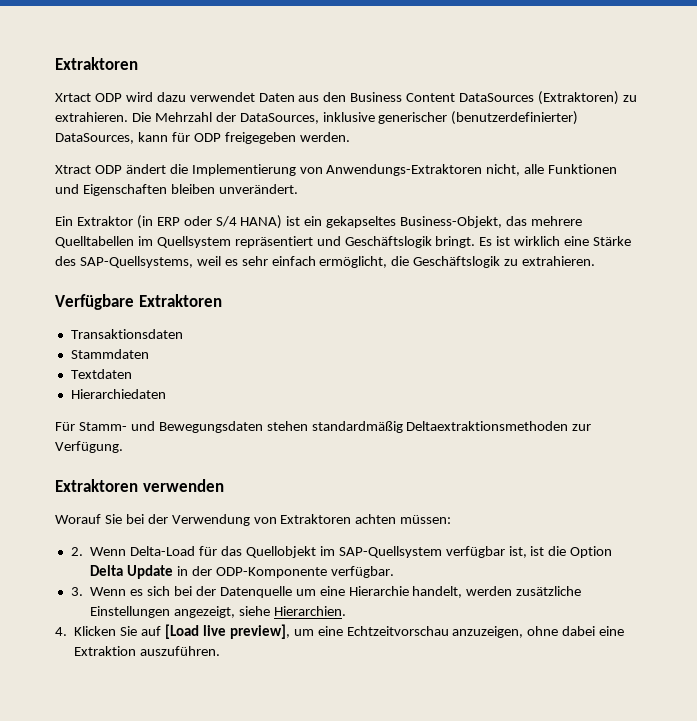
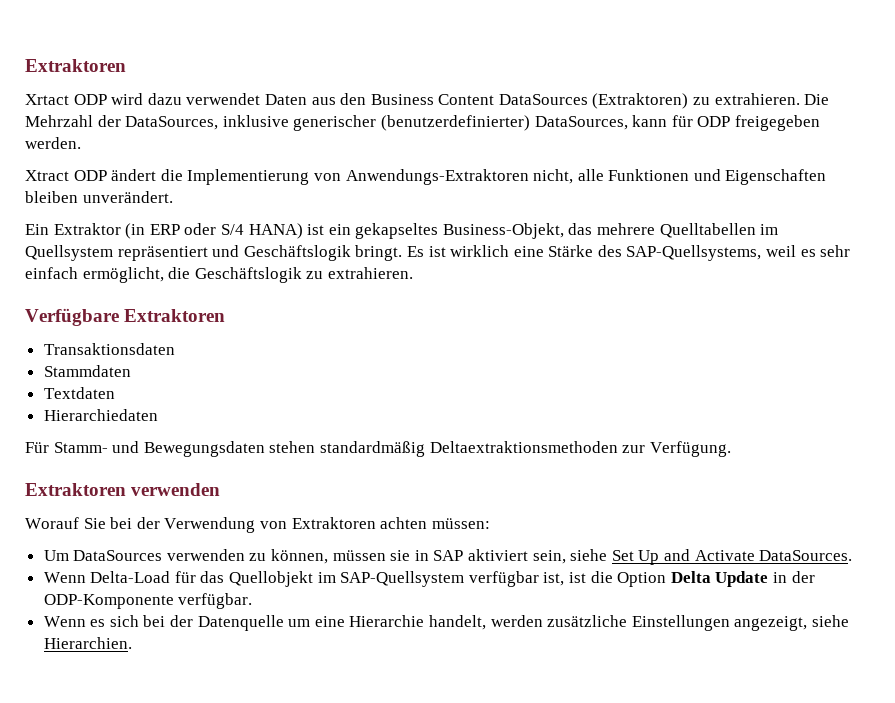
- 2. Wenn Delta-Load für das Quellobjekt im SAP-Quellsystem verfügbar ist, ist die Option Delta Update in der ODP-Komponente verfügbar.
+ Um DataSources verwenden zu können, müssen sie in SAP aktiviert sein, siehe Set Up and Activate DataSources.
+ Wenn Delta-Load für das Quellobjekt im SAP-Quellsystem verfügbar ist, ist die Option Delta Update in der ODP-Komponente verfügbar.
- 3. Wenn es sich bei der Datenquelle um eine Hierarchie handelt, werden zusätzliche Einstellungen angezeigt, siehe Hierarchien.
+ Wenn es sich bei der Datenquelle um eine Hierarchie handelt, werden zusätzliche Einstellungen angezeigt, siehe Hierarchien.
- 4. Klicken Sie auf [Load live preview], um eine Echtzeitvorschau anzuzeigen, ohne dabei eine Extraktion auszuführen.

